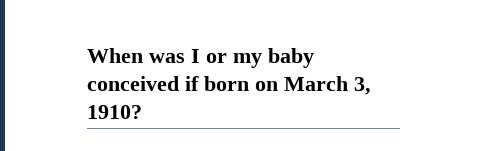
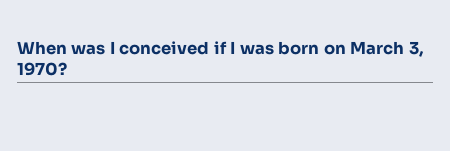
- When was I or my baby conceived if born on March 3, 1910?
+ When was I conceived if I was born on March 3, 1970?

